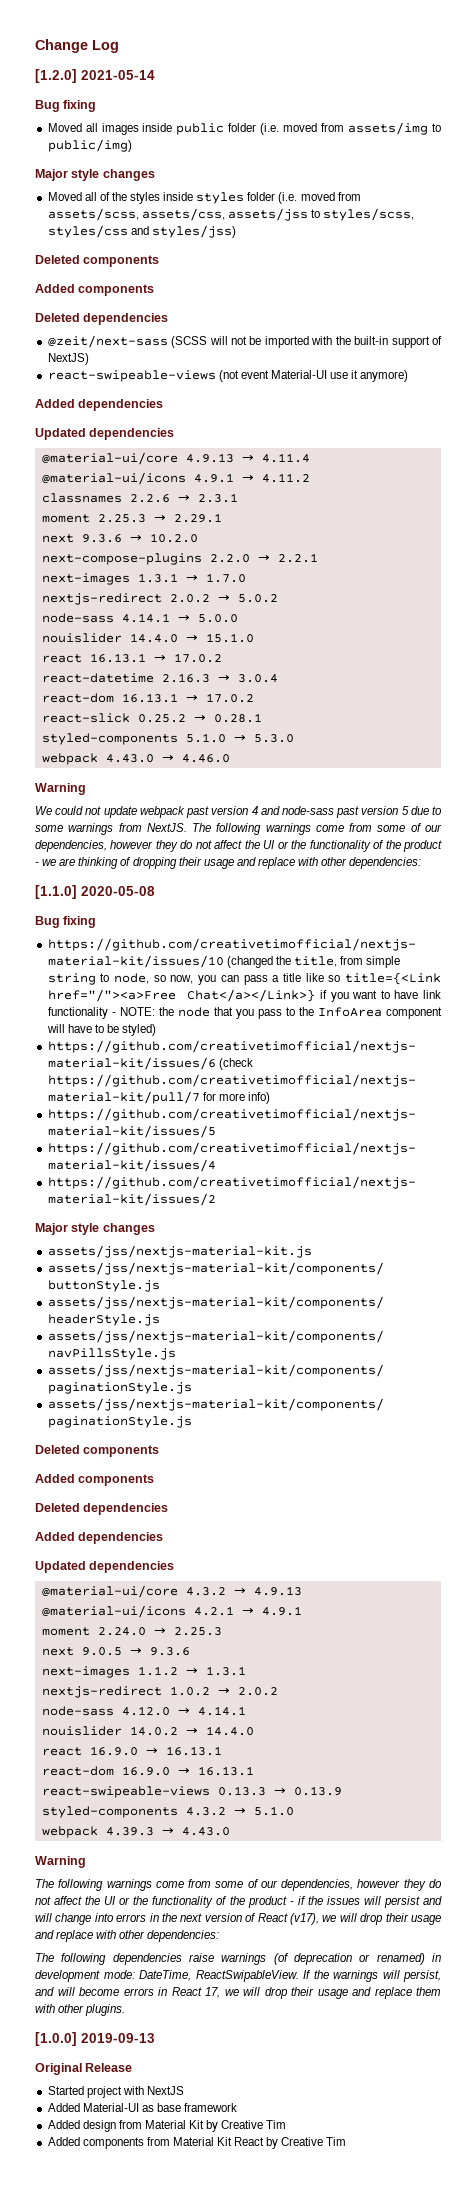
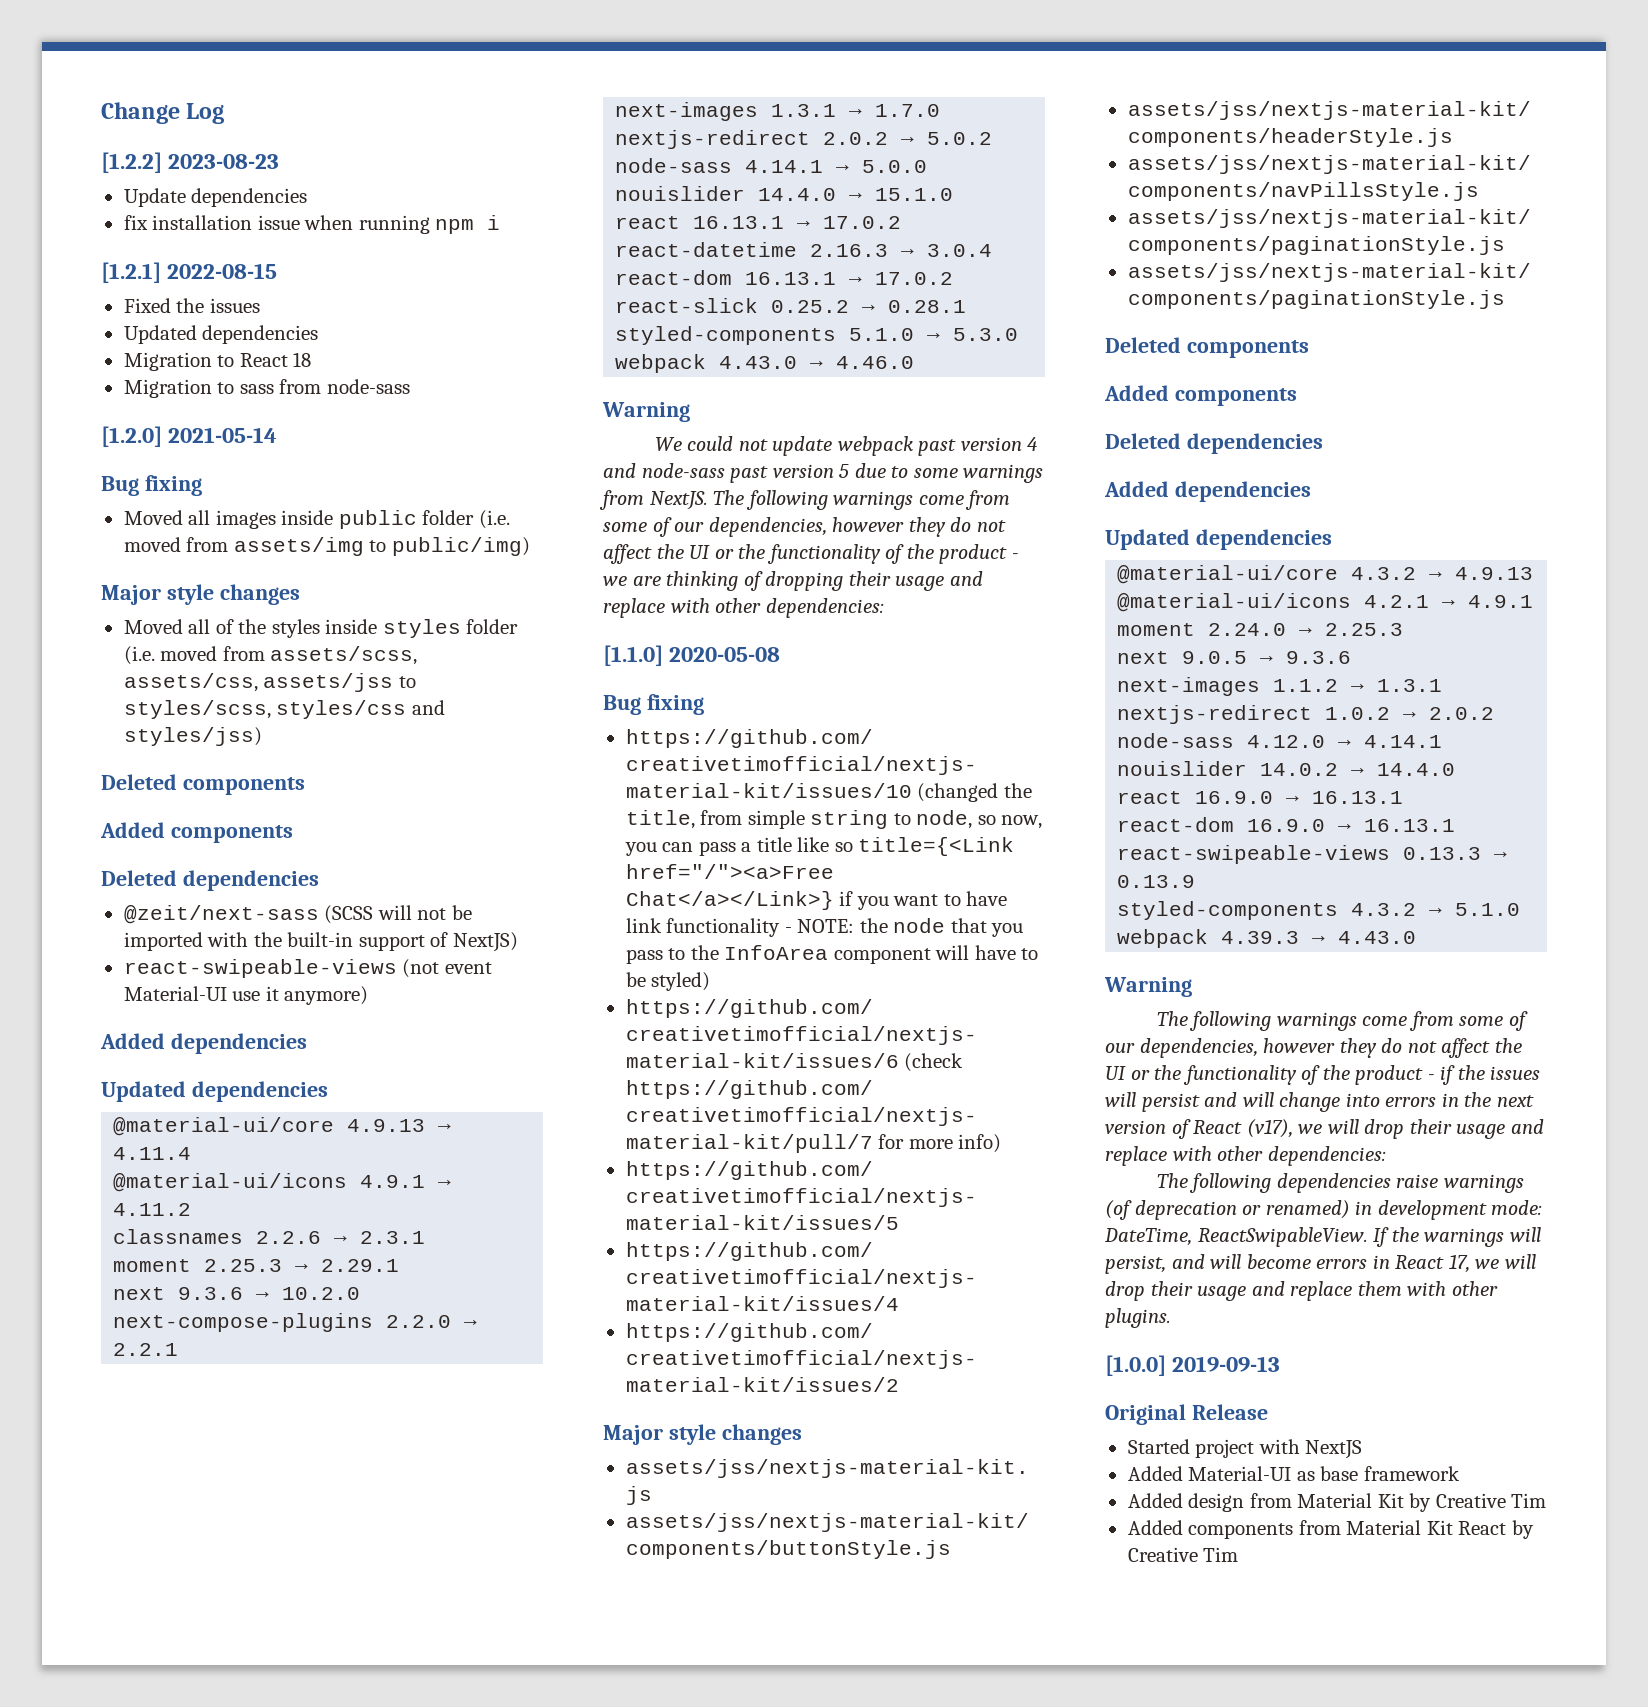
+ [1.2.2] 2023-08-23
+ Update dependencies
+ fix installation issue when running npm i
+ [1.2.1] 2022-08-15
+ Fixed the issues
+ Updated dependencies
+ Migration to React 18
+ Migration to sass from node-sass

